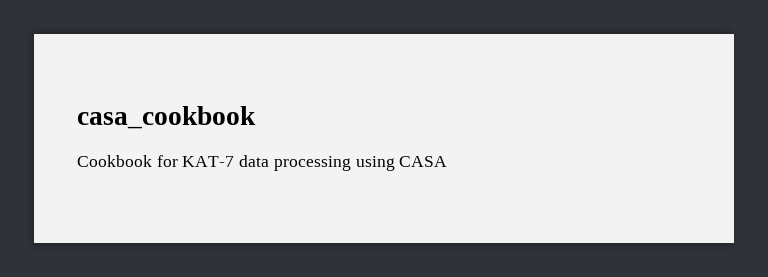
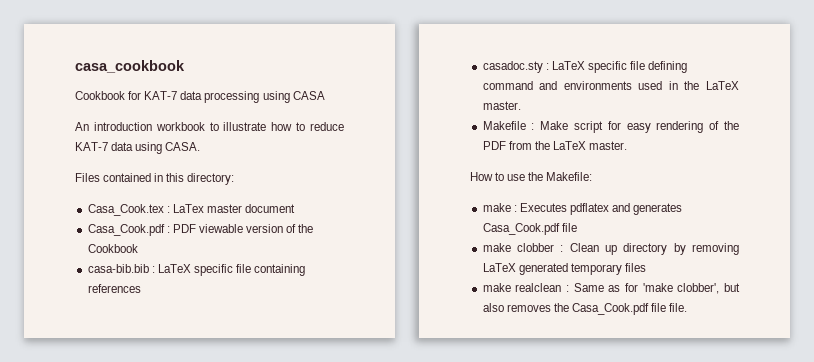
+ An introduction workbook to illustrate how to reduce KAT-7 data using CASA.
+ Files contained in this directory:
+ Casa_Cook.tex : LaTex master document
+ Casa_Cook.pdf : PDF viewable version of the Cookbook
+ casa-bib.bib : LaTeX specific file containing references
+ casadoc.sty : LaTeX specific file defining command and environments used in the LaTeX master.
+ Makefile : Make script for easy rendering of the PDF from the LaTeX master.
+ How to use the Makefile:
+ make : Executes pdflatex and generates Casa_Cook.pdf file
+ make clobber : Clean up directory by removing LaTeX generated temporary files
+ make realclean : Same as for 'make clobber', but also removes the Casa_Cook.pdf file file.

